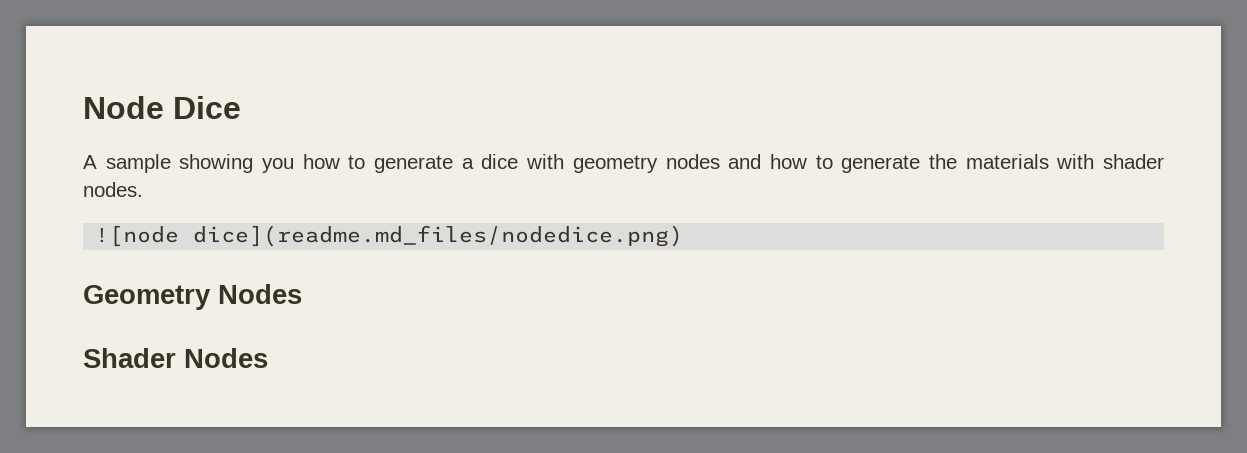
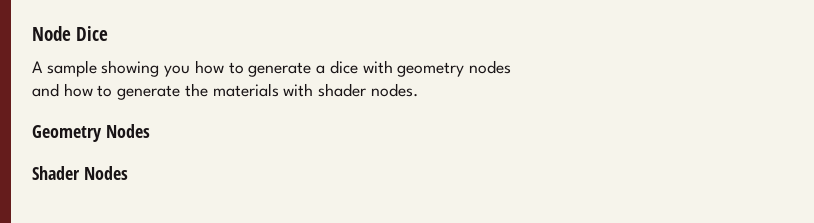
- A sample showing you how to generate a dice with geometry nodes and how to generate the materials with shader nodes.
+ A sample showing you how to generate a dice with geometry nodes
+ and how to generate the materials with shader nodes.
- ![node dice](readme.md_files/nodedice.png)

